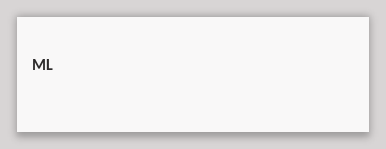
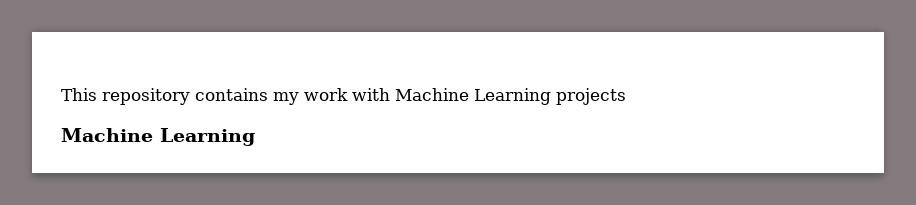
- ML
+ This repository contains my work with Machine Learning projects
+ Machine Learning

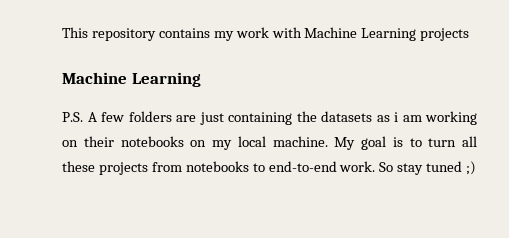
+ P.S. A few folders are just containing the datasets as i am working on their notebooks on my local machine. My goal is to turn all these projects from notebooks to end-to-end work. So stay tuned ;)

